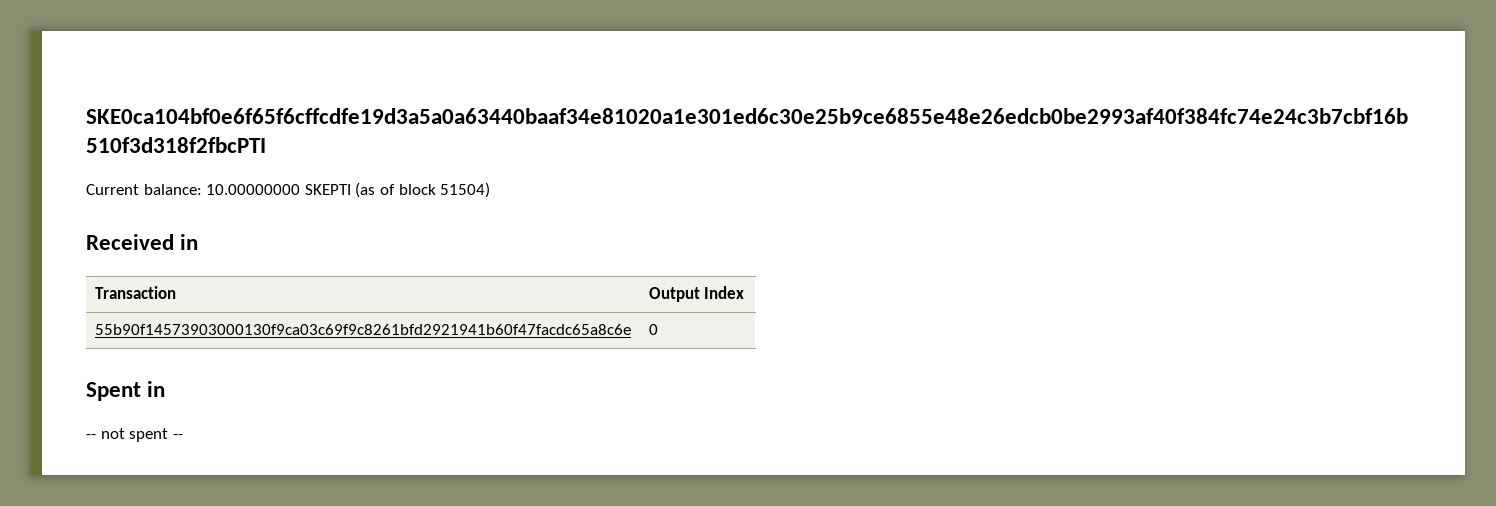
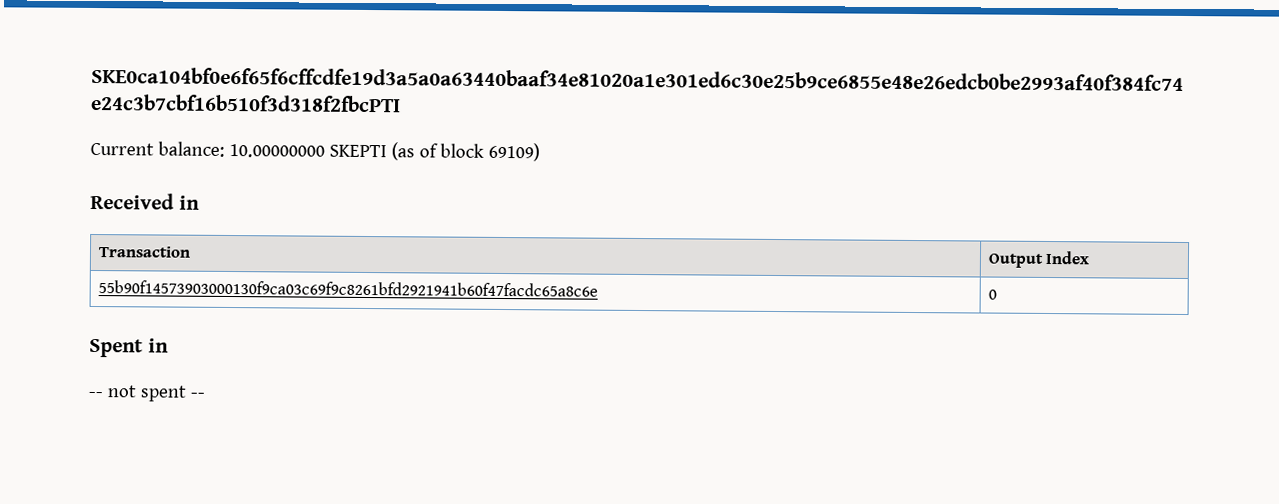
- Current balance: 10.00000000 SKEPTI (as of block 51504)
+ Current balance: 10.00000000 SKEPTI (as of block 69109)

